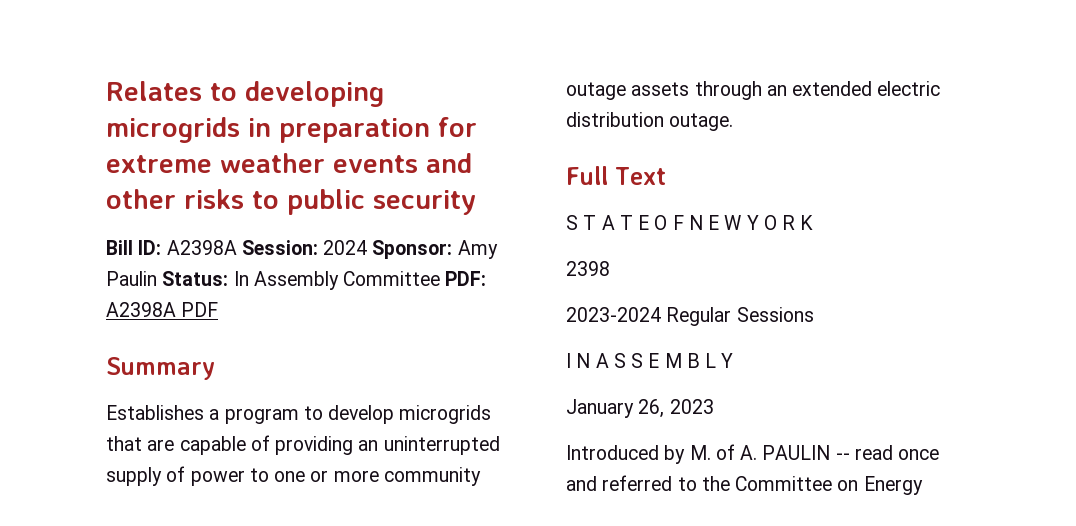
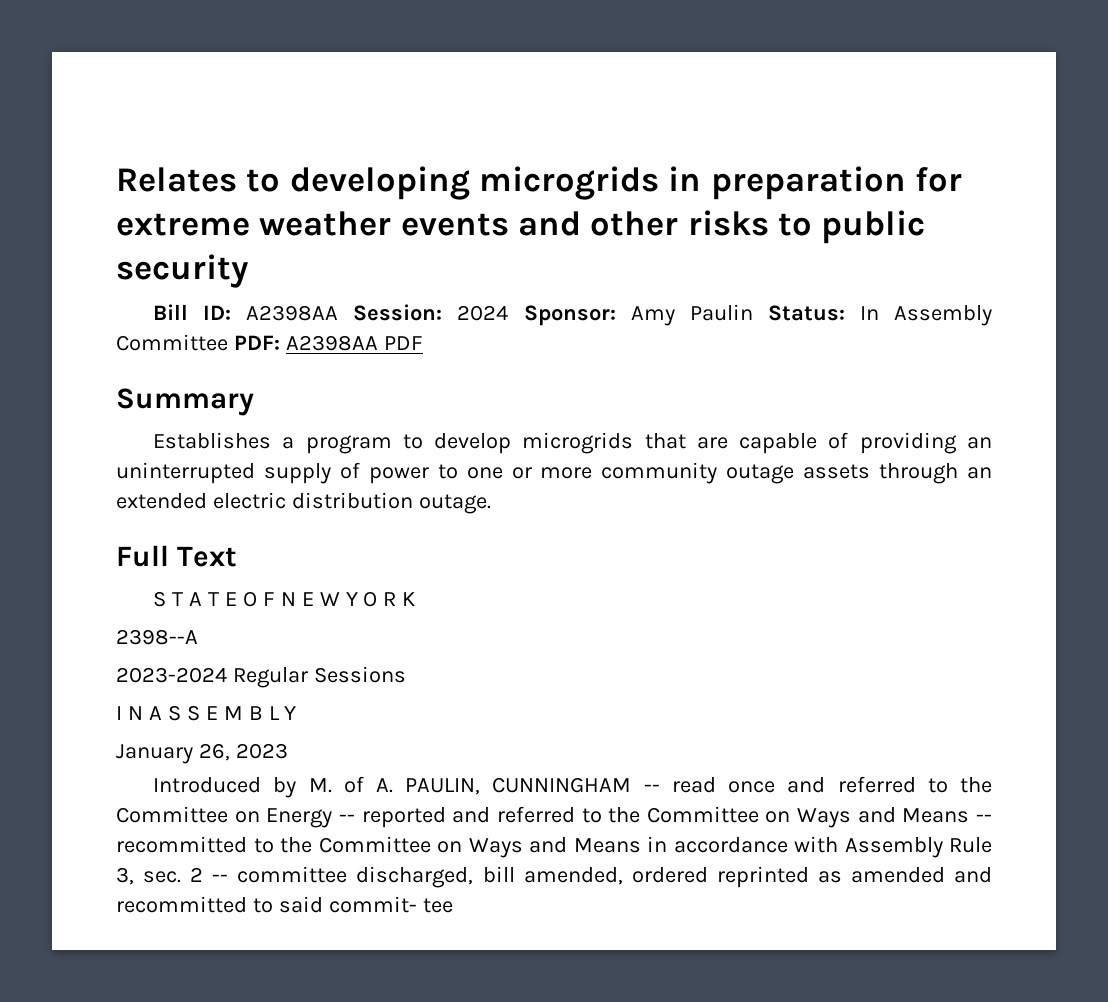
- Bill ID: A2398A Session: 2024 Sponsor: Amy Paulin Status: In Assembly Committee PDF: A2398A PDF
+ Bill ID: A2398AA Session: 2024 Sponsor: Amy Paulin Status: In Assembly Committee PDF: A2398AA PDF
- 2398
+ 2398--A
- Introduced by M. of A. PAULIN -- read once and referred to the Committee on Energy
+ Introduced by M. of A. PAULIN, CUNNINGHAM -- read once and referred to the Committee on Energy -- reported and referred to the Committee on Ways and Means -- recommitted to the Committee on Ways and Means in accordance with Assembly Rule 3, sec. 2 -- committee discharged, bill amended, ordered reprinted as amended and recommitted to said commit- tee

